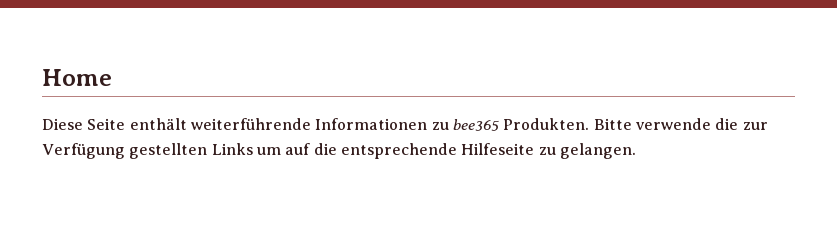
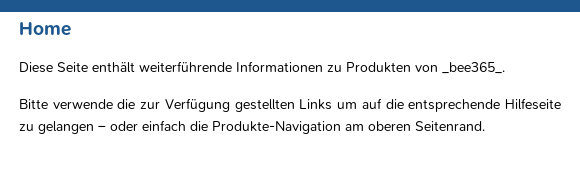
- Diese Seite enthält weiterführende Informationen zu bee365 Produkten. Bitte verwende die zur Verfügung gestellten Links um auf die entsprechende Hilfeseite zu gelangen.
+ Diese Seite enthält weiterführende Informationen zu Produkten von _bee365_.
+ Bitte verwende die zur Verfügung gestellten Links um auf die entsprechende Hilfeseite zu gelangen – oder einfach die Produkte-Navigation am oberen Seitenrand.

